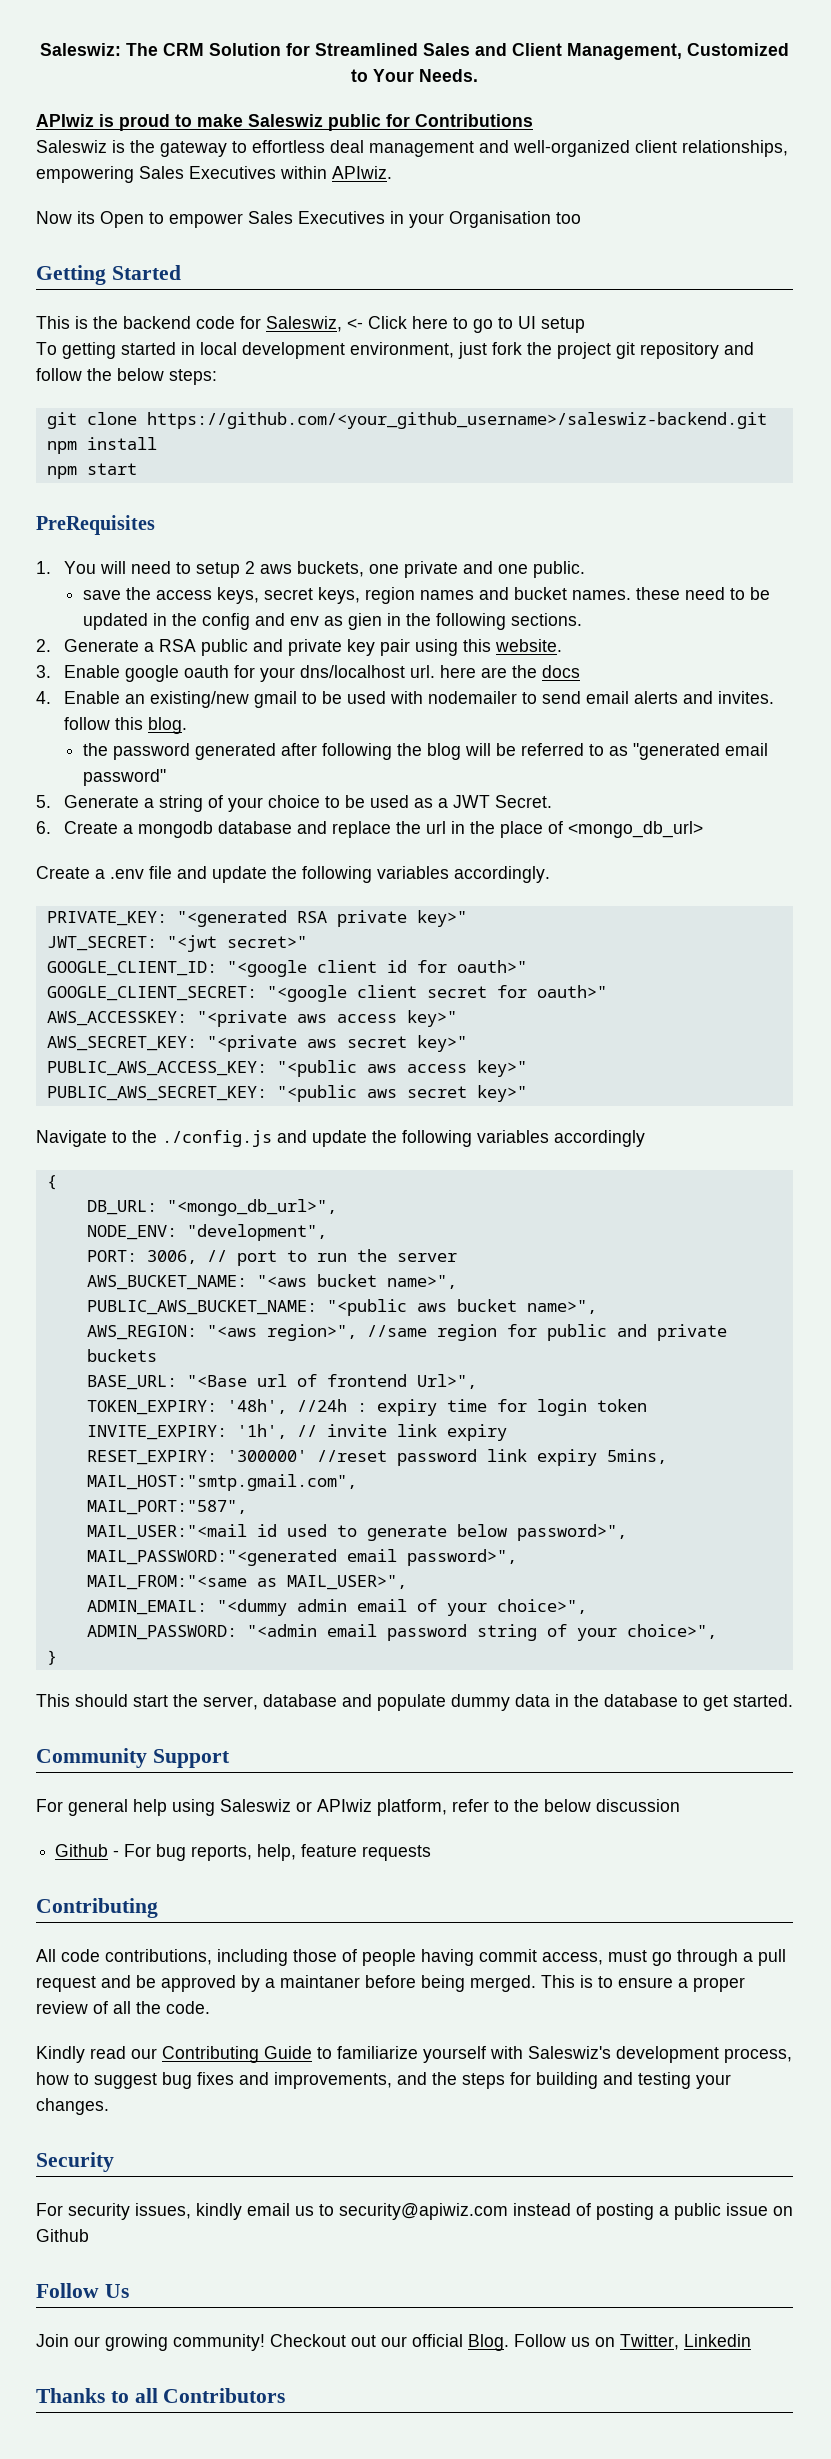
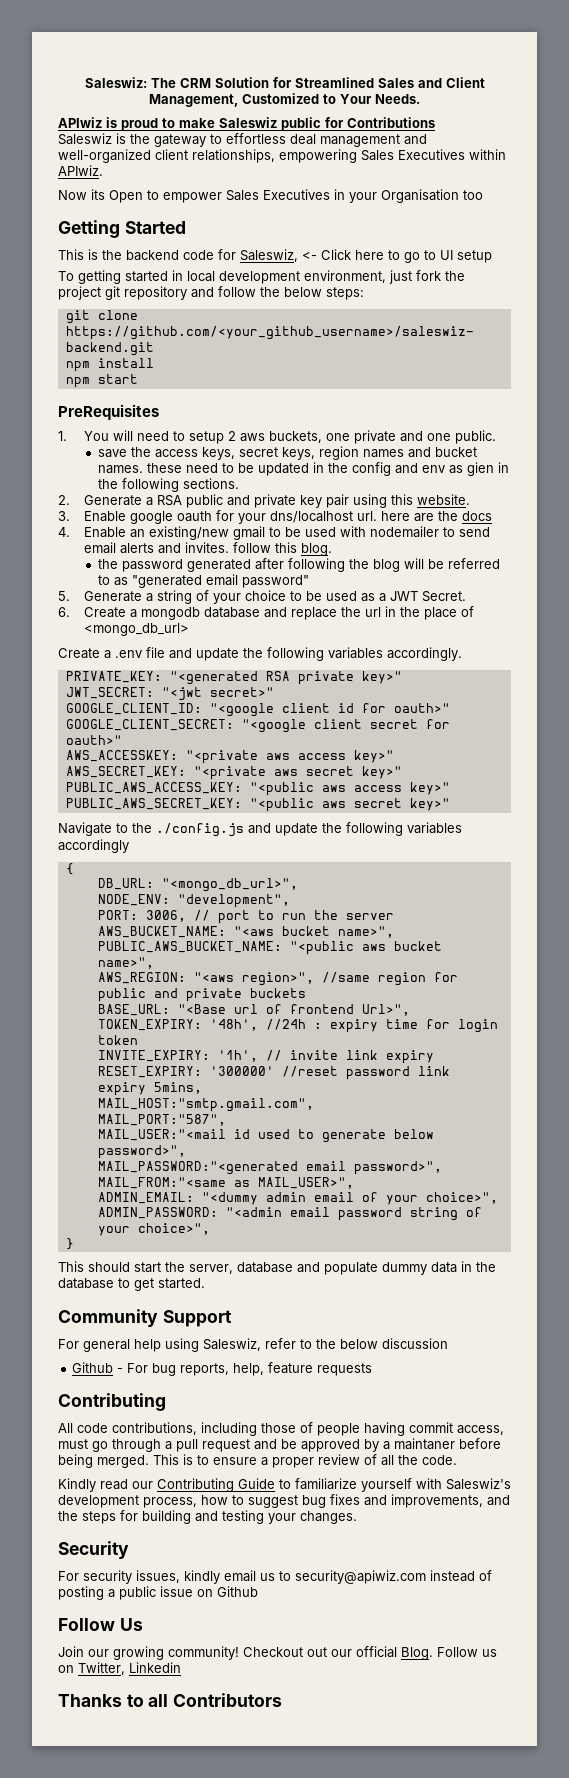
- For general help using Saleswiz or APIwiz platform, refer to the below discussion
+ For general help using Saleswiz, refer to the below discussion

